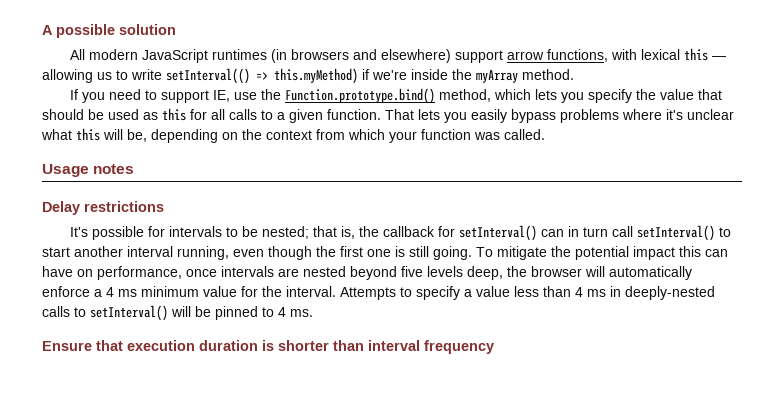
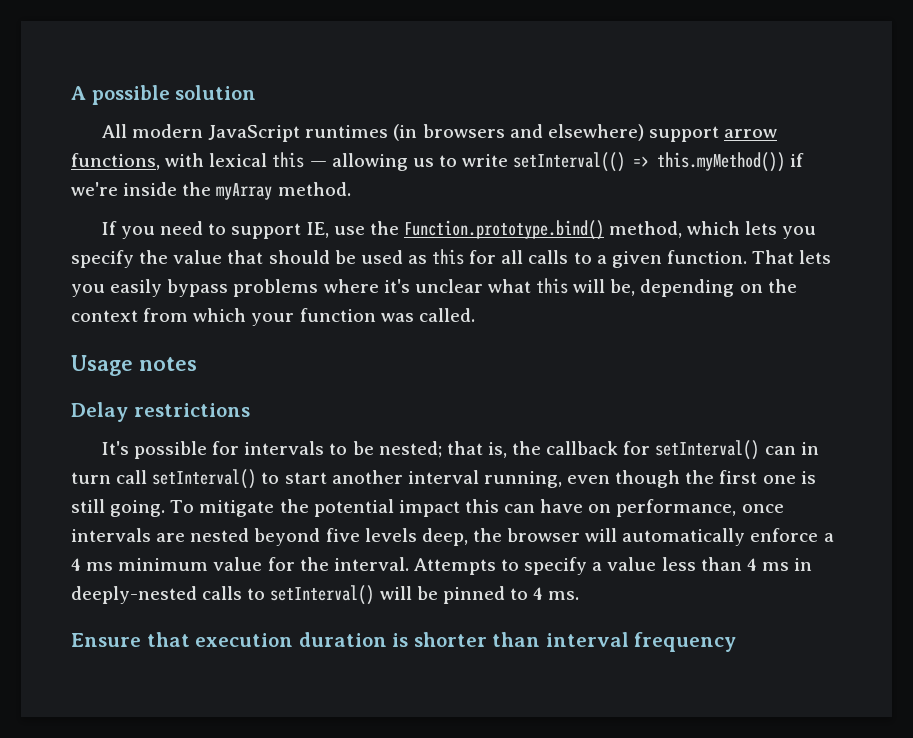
- All modern JavaScript runtimes (in browsers and elsewhere) support arrow functions, with lexical this — allowing us to write setInterval(() => this.myMethod) if we're inside the myArray method.
+ All modern JavaScript runtimes (in browsers and elsewhere) support arrow functions, with lexical this — allowing us to write setInterval(() => this.myMethod()) if we're inside the myArray method.

